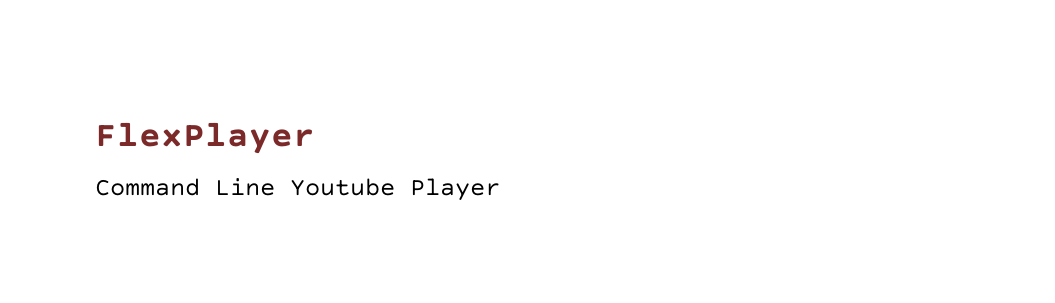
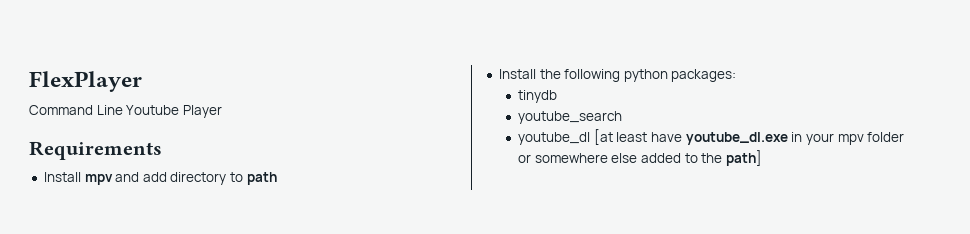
+ Requirements
+ Install mpv and add directory to path
+ Install the following python packages:
+ tinydb
+ youtube_search
+ youtube_dl [at least have youtube_dl.exe in your mpv folder or somewhere else added to the path]

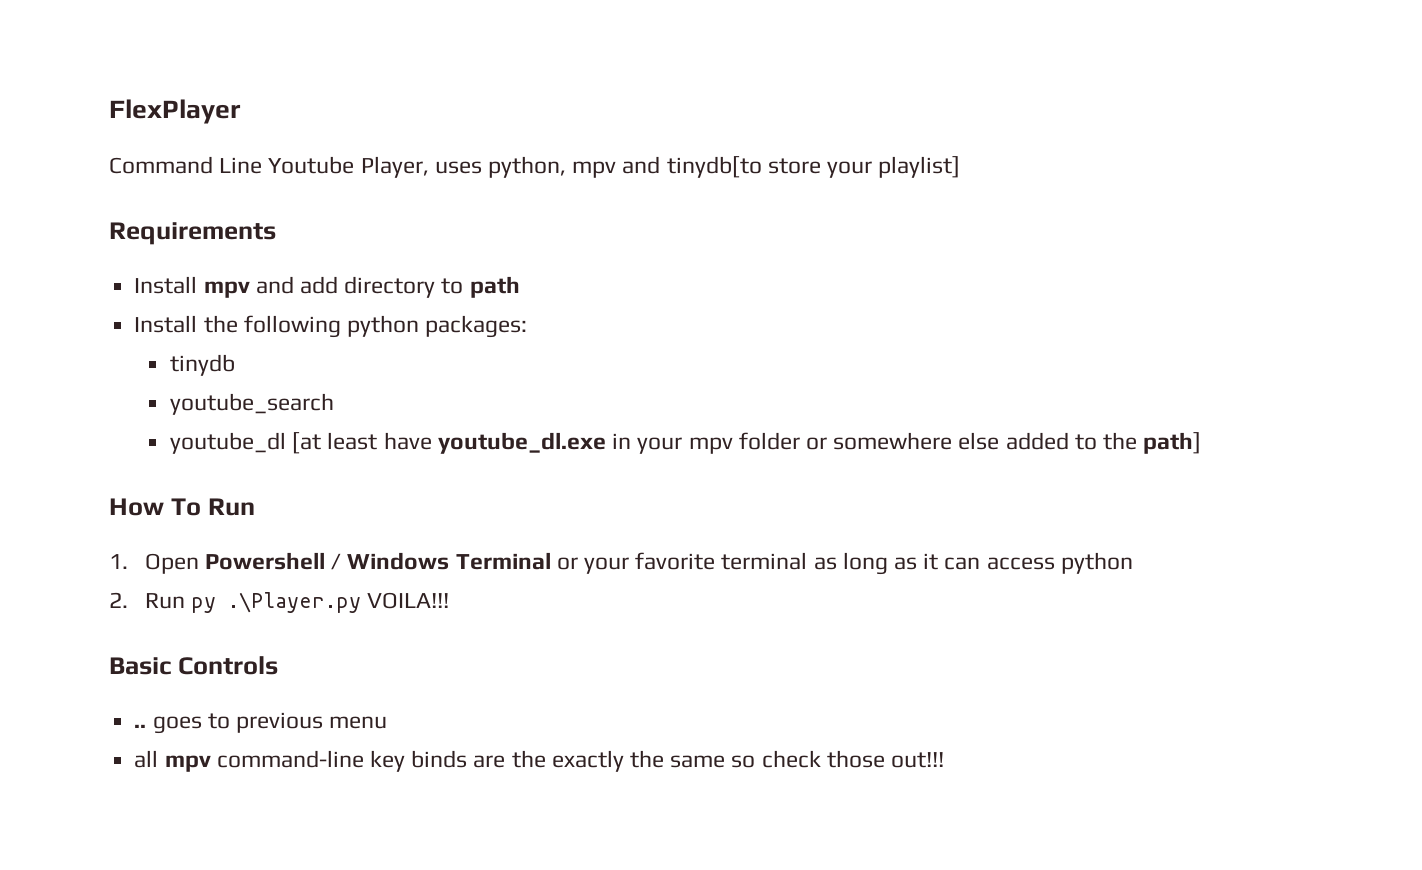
- Command Line Youtube Player
+ Command Line Youtube Player, uses python, mpv and tinydb[to store your playlist]
+ How To Run
+ 1. Open Powershell / Windows Terminal or your favorite terminal as long as it can access python
+ 2. Run py .\Player.py VOILA!!!
+ Basic Controls
+ .. goes to previous menu
+ all mpv command-line key binds are the exactly the same so check those out!!!

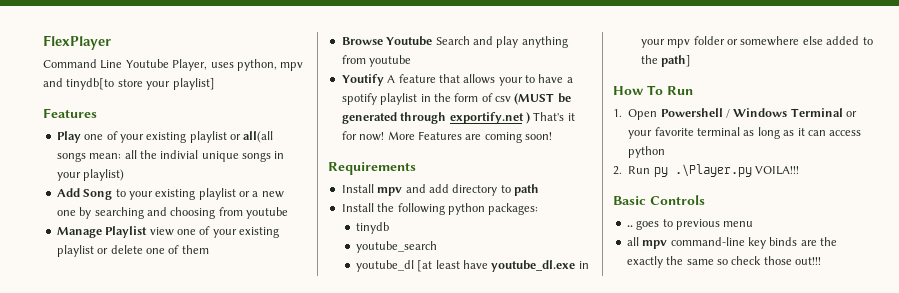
  Command Line Youtube Player, uses python, mpv and tinydb[to store your playlist]
+ Features
+ Play one of your existing playlist or all(all songs mean: all the indivial unique songs in your playlist)
+ Add Song to your existing playlist or a new one by searching and choosing from youtube
+ Manage Playlist view one of your existing playlist or delete one of them
+ Browse Youtube Search and play anything from youtube
+ Youtify A feature that allows your to have a spotify playlist in the form of csv (MUST be generated through exportify.net ) That's it for now! More Features are coming soon!

